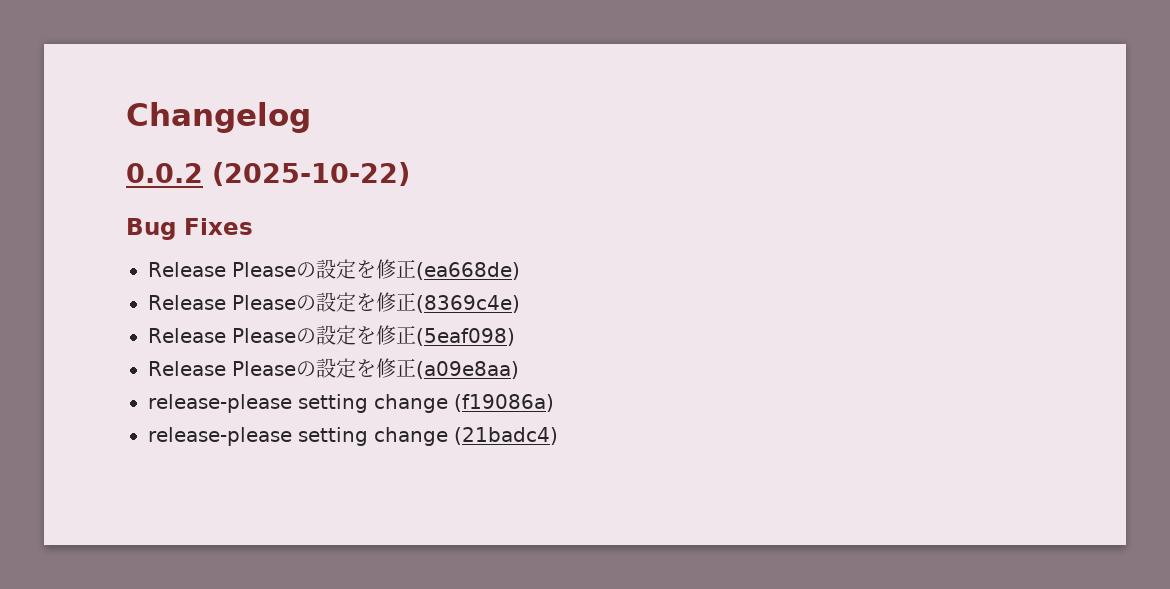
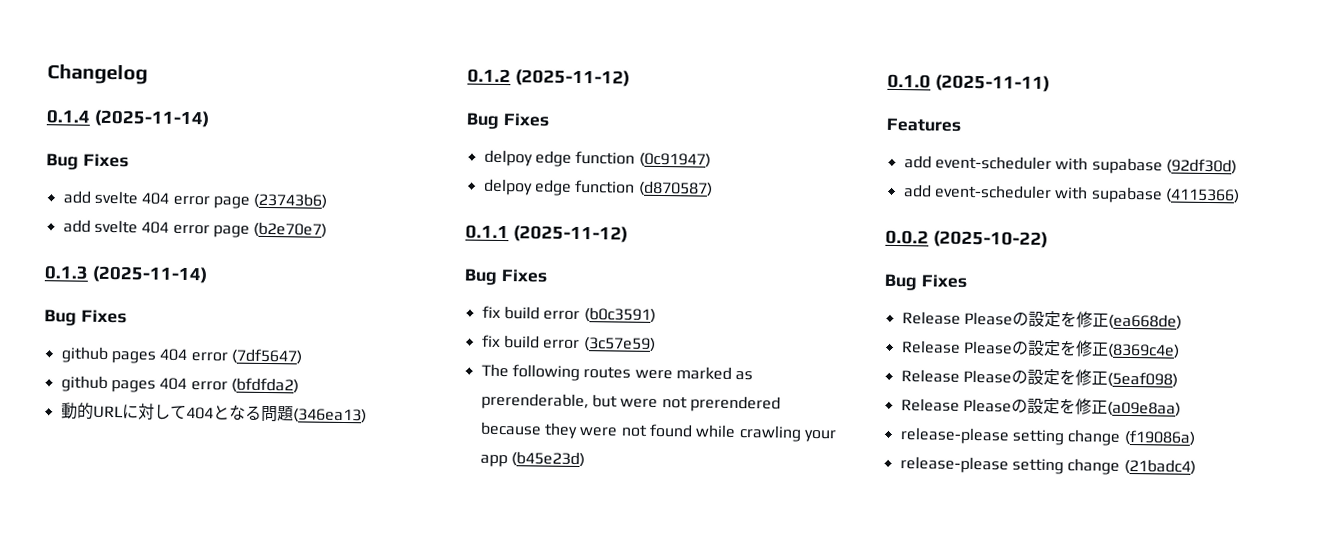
+ 0.1.4 (2025-11-14)
+ Bug Fixes
+ add svelte 404 error page (23743b6)
+ add svelte 404 error page (b2e70e7)
+ 0.1.3 (2025-11-14)
+ Bug Fixes
+ github pages 404 error (7df5647)
+ github pages 404 error (bfdfda2)
+ 動的URLに対して404となる問題(346ea13)
+ 0.1.2 (2025-11-12)
+ Bug Fixes
+ delpoy edge function (0c91947)
+ delpoy edge function (d870587)
+ 0.1.1 (2025-11-12)
+ Bug Fixes
+ fix build error (b0c3591)
+ fix build error (3c57e59)
+ The following routes were marked as prerenderable, but were not prerendered because they were not found while crawling your app (b45e23d)
+ 0.1.0 (2025-11-11)
+ Features
+ add event-scheduler with supabase (92df30d)
+ add event-scheduler with supabase (4115366)

